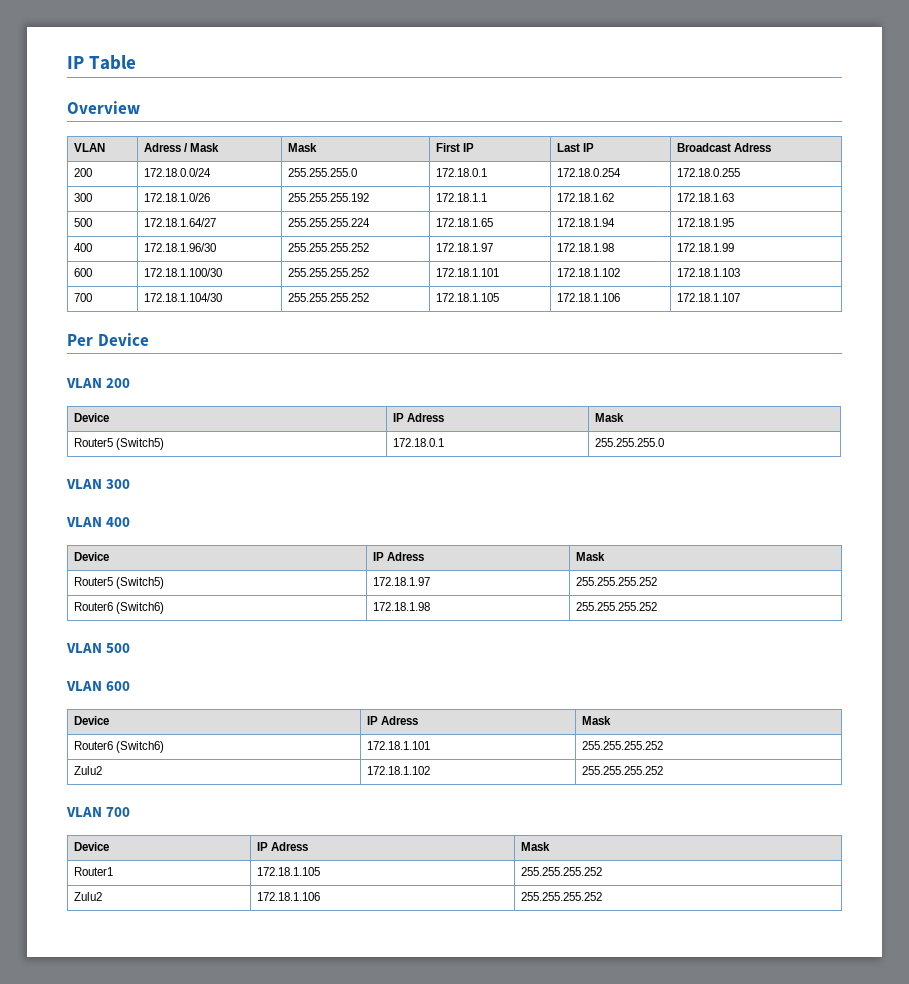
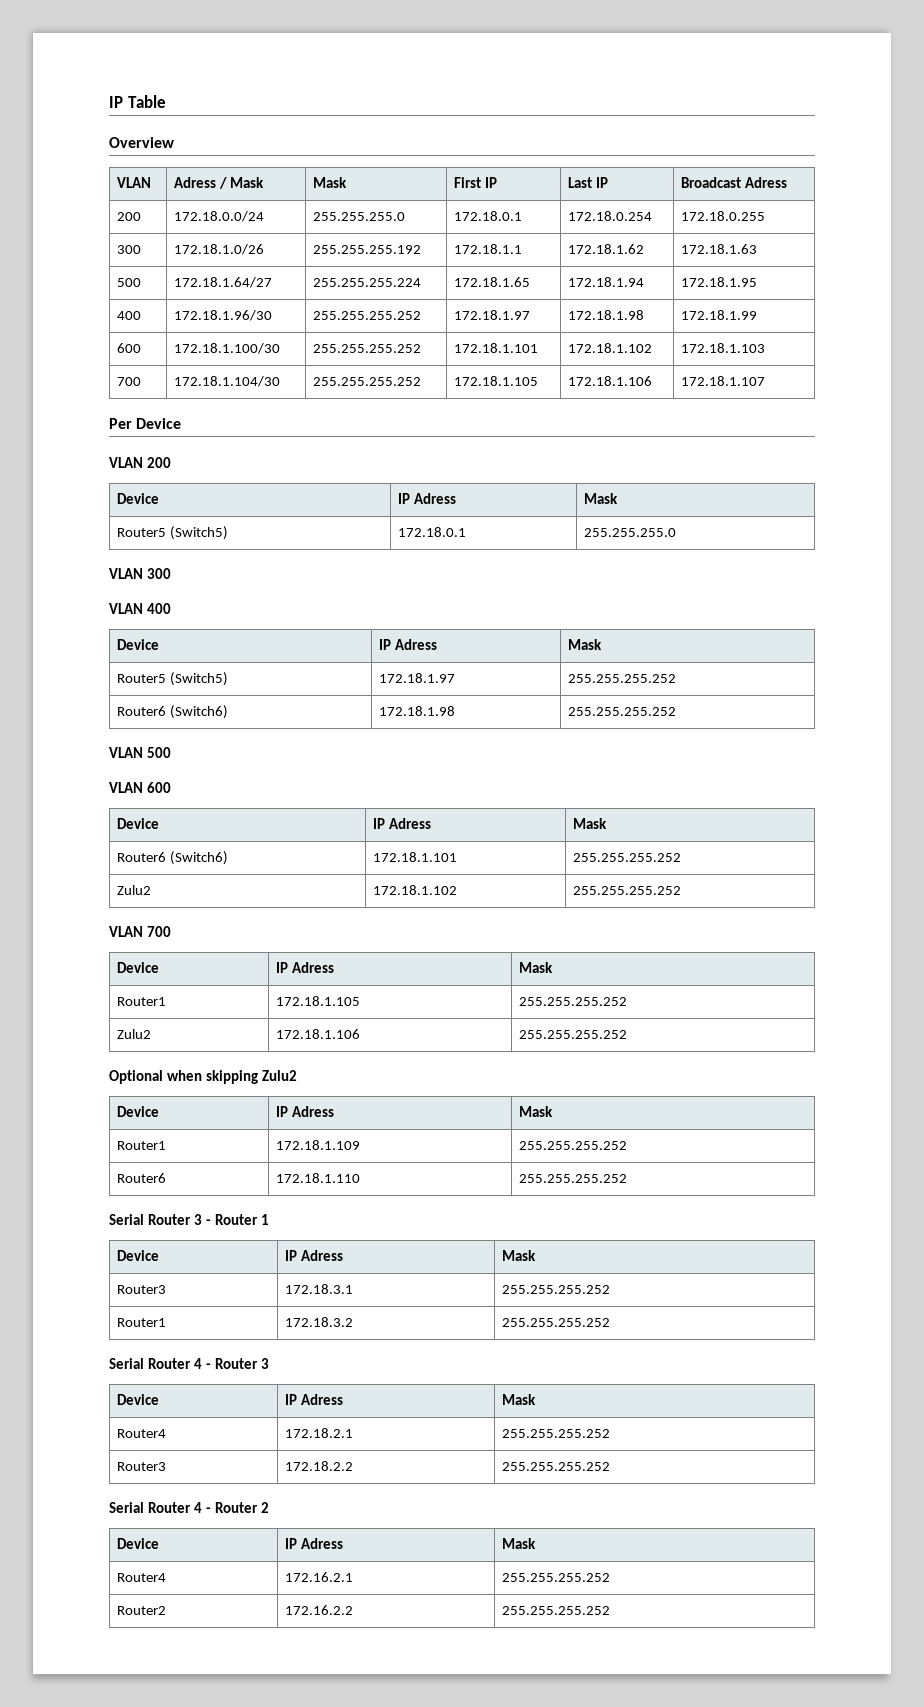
+ Optional when skipping Zulu2
+ Device | IP Adress | Mask
+ Router1 | 172.18.1.109 | 255.255.255.252
+ Router6 | 172.18.1.110 | 255.255.255.252
+ Serial Router 3 - Router 1
+ Device | IP Adress | Mask
+ Router3 | 172.18.3.1 | 255.255.255.252
+ Router1 | 172.18.3.2 | 255.255.255.252
+ Serial Router 4 - Router 3
+ Device | IP Adress | Mask
+ Router4 | 172.18.2.1 | 255.255.255.252
+ Router3 | 172.18.2.2 | 255.255.255.252
+ Serial Router 4 - Router 2
+ Device | IP Adress | Mask
+ Router4 | 172.16.2.1 | 255.255.255.252
+ Router2 | 172.16.2.2 | 255.255.255.252

